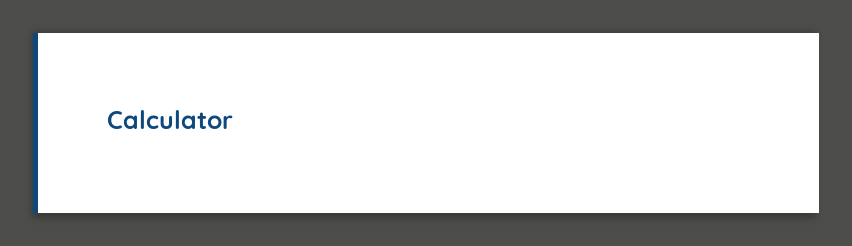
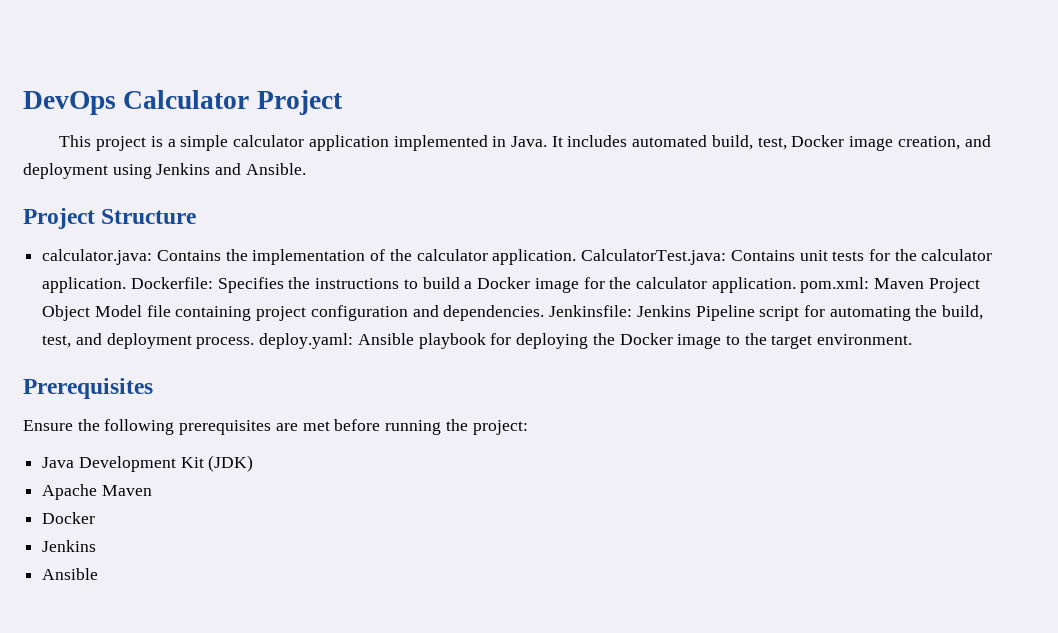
- Calculator
+ DevOps Calculator Project
+ This project is a simple calculator application implemented in Java. It includes automated build, test, Docker image creation, and deployment using Jenkins and Ansible.
+ Project Structure
+ calculator.java: Contains the implementation of the calculator application. CalculatorTest.java: Contains unit tests for the calculator application. Dockerfile: Specifies the instructions to build a Docker image for the calculator application. pom.xml: Maven Project Object Model file containing project configuration and dependencies. Jenkinsfile: Jenkins Pipeline script for automating the build, test, and deployment process. deploy.yaml: Ansible playbook for deploying the Docker image to the target environment.
+ Prerequisites
+ Ensure the following prerequisites are met before running the project:
+ Java Development Kit (JDK)
+ Apache Maven
+ Docker
+ Jenkins
+ Ansible

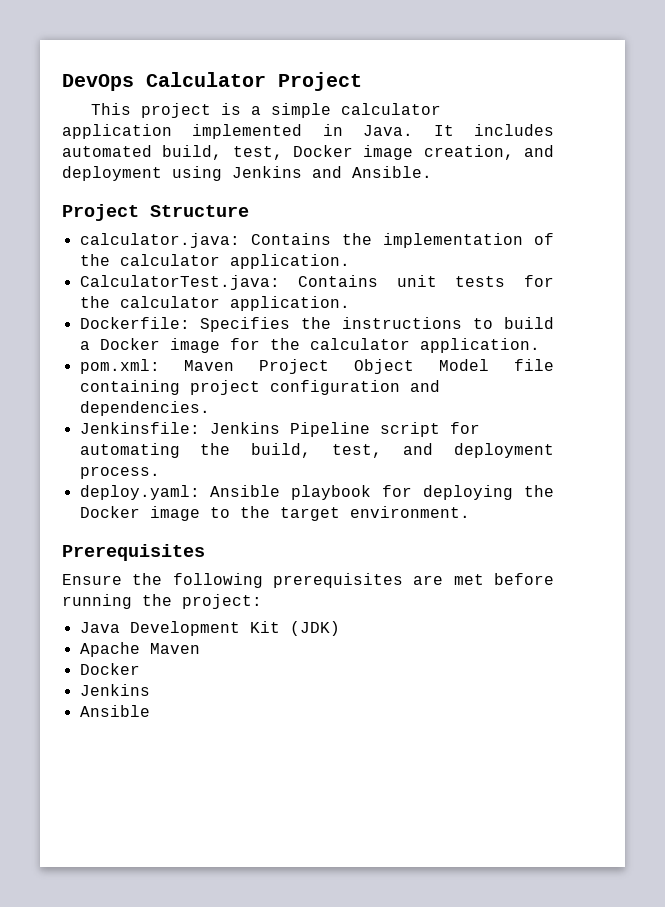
- Contains the implementation of the calculator application. CalculatorTest.java:
+ Contains the implementation of the calculator application.
+ CalculatorTest.java:
- Contains unit tests for the calculator application. Dockerfile:
+ Contains unit tests for the calculator application.
+ Dockerfile:
- Specifies the instructions to build a Docker image for the calculator application. pom.xml:
+ Specifies the instructions to build a Docker image for the calculator application.
+ pom.xml:
- Maven Project Object Model file containing project configuration and dependencies. Jenkinsfile:
+ Maven Project Object Model file containing project configuration and dependencies.
+ Jenkinsfile:
- Jenkins Pipeline script for automating the build, test, and deployment process. deploy.yaml:
+ Jenkins Pipeline script for automating the build, test, and deployment process.
+ deploy.yaml:

